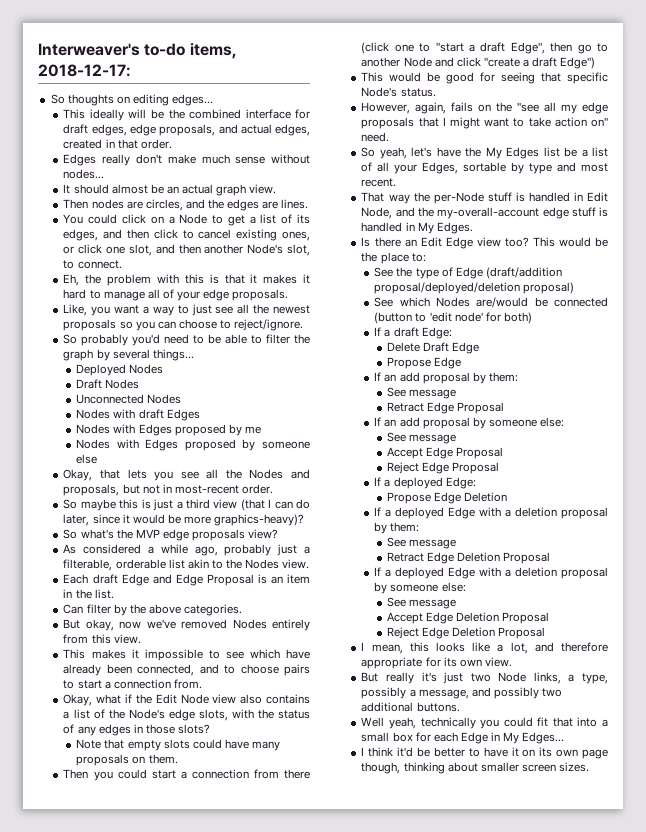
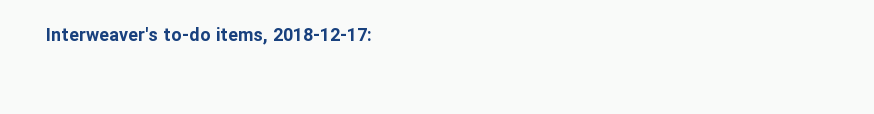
- So thoughts on editing edges...
- This ideally will be the combined interface for draft edges, edge proposals, and actual edges, created in that order.
- Edges really don't make much sense without nodes...
- It should almost be an actual graph view.
- Then nodes are circles, and the edges are lines.
- You could click on a Node to get a list of its edges, and then click to cancel existing ones, or click one slot, and then another Node's slot, to connect.
- Eh, the problem with this is that it makes it hard to manage all of your edge proposals.
- Like, you want a way to just see all the newest proposals so you can choose to reject/ignore.
- So probably you'd need to be able to filter the graph by several things...
- Deployed Nodes
- Draft Nodes
- Unconnected Nodes
- Nodes with draft Edges
- Nodes with Edges proposed by me
- Nodes with Edges proposed by someone else
- Okay, that lets you see all the Nodes and proposals, but not in most-recent order.
- So maybe this is just a third view (that I can do later, since it would be more graphics-heavy)?
- So what's the MVP edge proposals view?
- As considered a while ago, probably just a filterable, orderable list akin to the Nodes view.
- Each draft Edge and Edge Proposal is an item in the list.
- Can filter by the above categories.
- But okay, now we've removed Nodes entirely from this view.
- This makes it impossible to see which have already been connected, and to choose pairs to start a connection from.
- Okay, what if the Edit Node view also contains a list of the Node's edge slots, with the status of any edges in those slots?
- Note that empty slots could have many proposals on them.
- Then you could start a connection from there (click one to "start a draft Edge", then go to another Node and click "create a draft Edge")
- This would be good for seeing that specific Node's status.
- However, again, fails on the "see all my edge proposals that I might want to take action on" need.
- So yeah, let's have the My Edges list be a list of all your Edges, sortable by type and most recent.
- That way the per-Node stuff is handled in Edit Node, and the my-overall-account edge stuff is handled in My Edges.
- Is there an Edit Edge view too? This would be the place to:
- See the type of Edge (draft/addition proposal/deployed/deletion proposal)
- See which Nodes are/would be connected (button to 'edit node' for both)
- If a draft Edge:
- Delete Draft Edge
- Propose Edge
- If an add proposal by them:
- See message
- Retract Edge Proposal
- If an add proposal by someone else:
- See message
- Accept Edge Proposal
- Reject Edge Proposal
- If a deployed Edge:
- Propose Edge Deletion
- If a deployed Edge with a deletion proposal by them:
- See message
- Retract Edge Deletion Proposal
- If a deployed Edge with a deletion proposal by someone else:
- See message
- Accept Edge Deletion Proposal
- Reject Edge Deletion Proposal
- I mean, this looks like a lot, and therefore appropriate for its own view.
- But really it's just two Node links, a type, possibly a message, and possibly two additional buttons.
- Well yeah, technically you could fit that into a small box for each Edge in My Edges...
- I think it'd be better to have it on its own page though, thinking about smaller screen sizes.

